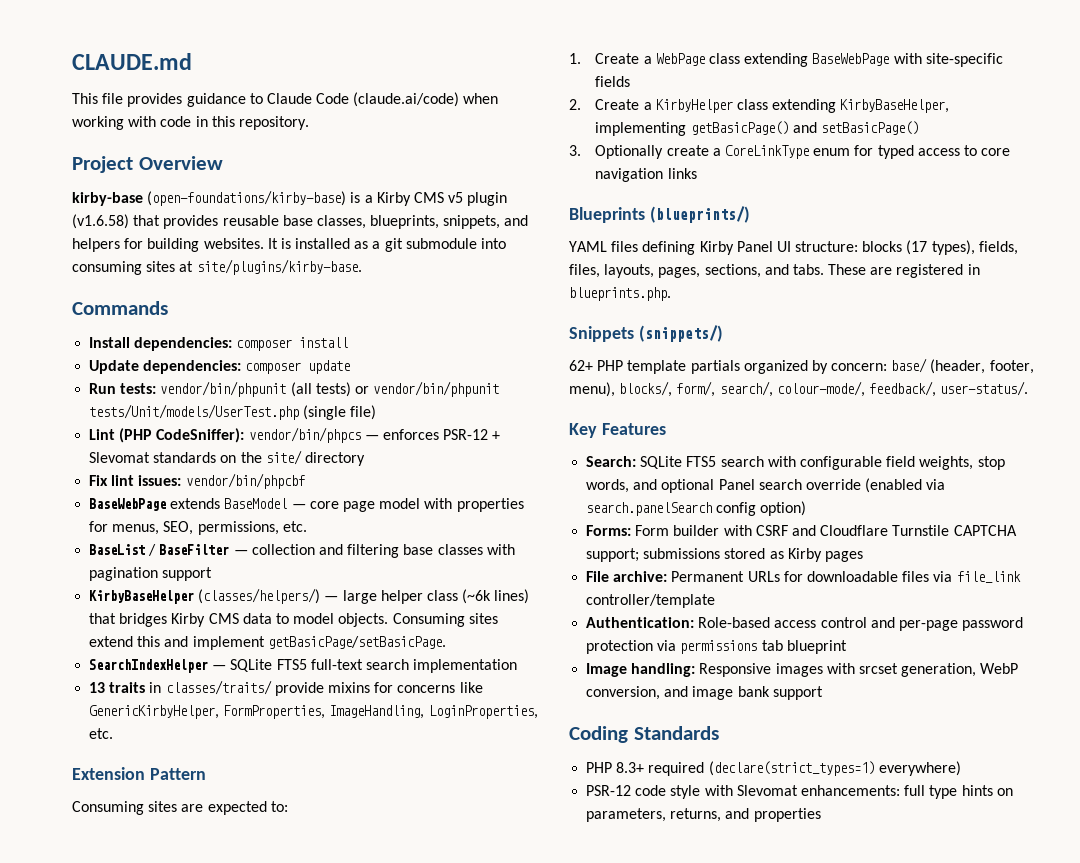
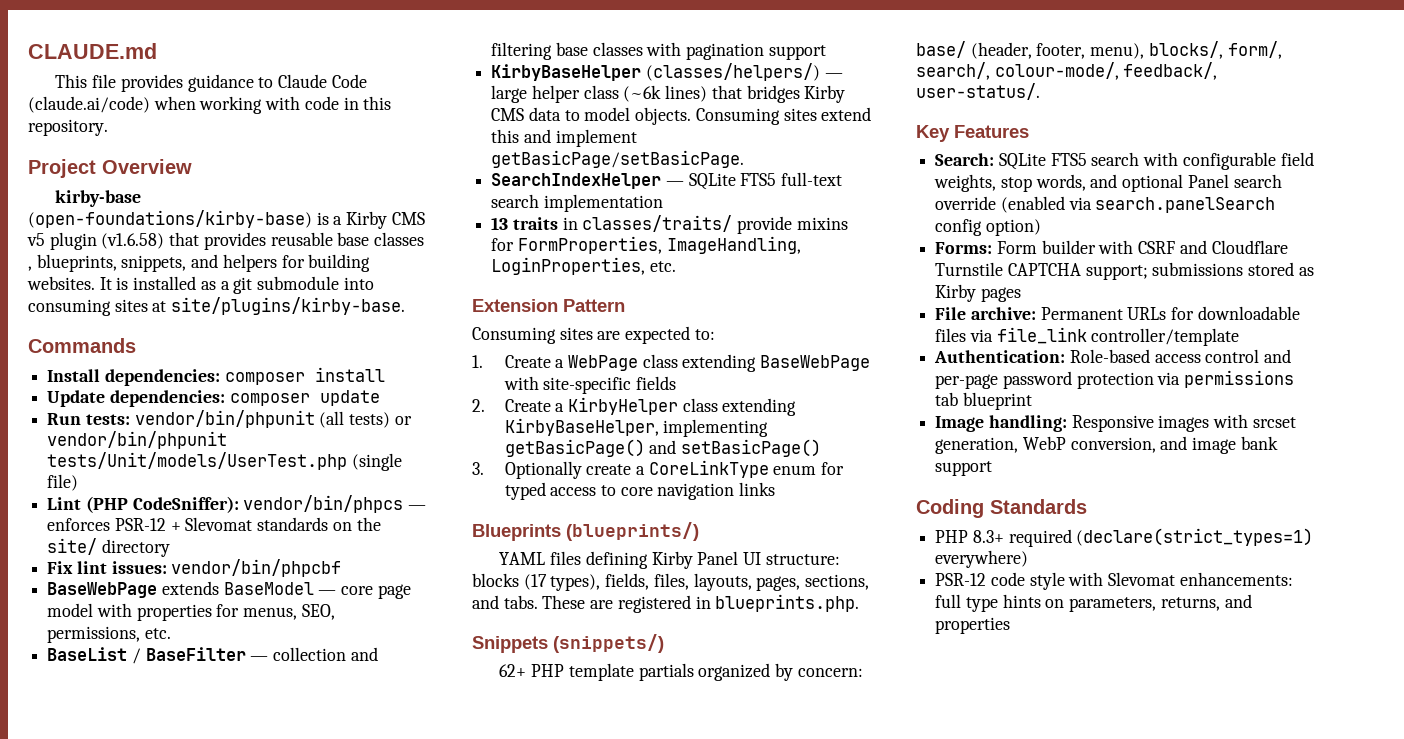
- kirby-base (open-foundations/kirby-base) is a Kirby CMS v5 plugin (v1.6.58) that provides reusable base classes, blueprints, snippets, and helpers for building websites.
+ kirby-base (open-foundations/kirby-base) is a Kirby CMS v5 plugin (v1.6.58) that provides reusable base classes , blueprints, snippets, and helpers for building websites.
- 13 traits in classes/traits/ provide mixins for concerns like GenericKirbyHelper, FormProperties, ImageHandling, LoginProperties, etc.
+ 13 traits in classes/traits/ provide mixins for FormProperties, ImageHandling, LoginProperties, etc.

